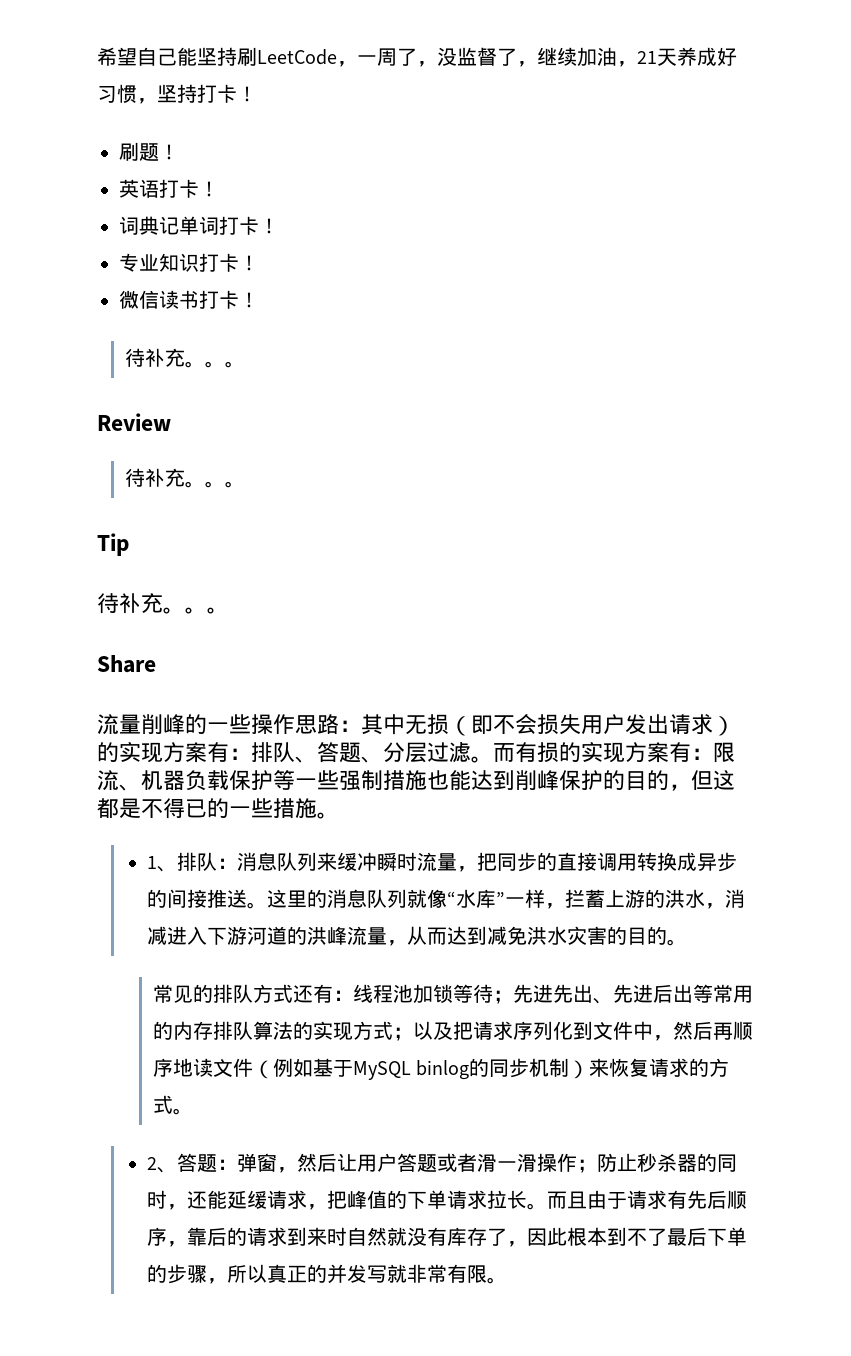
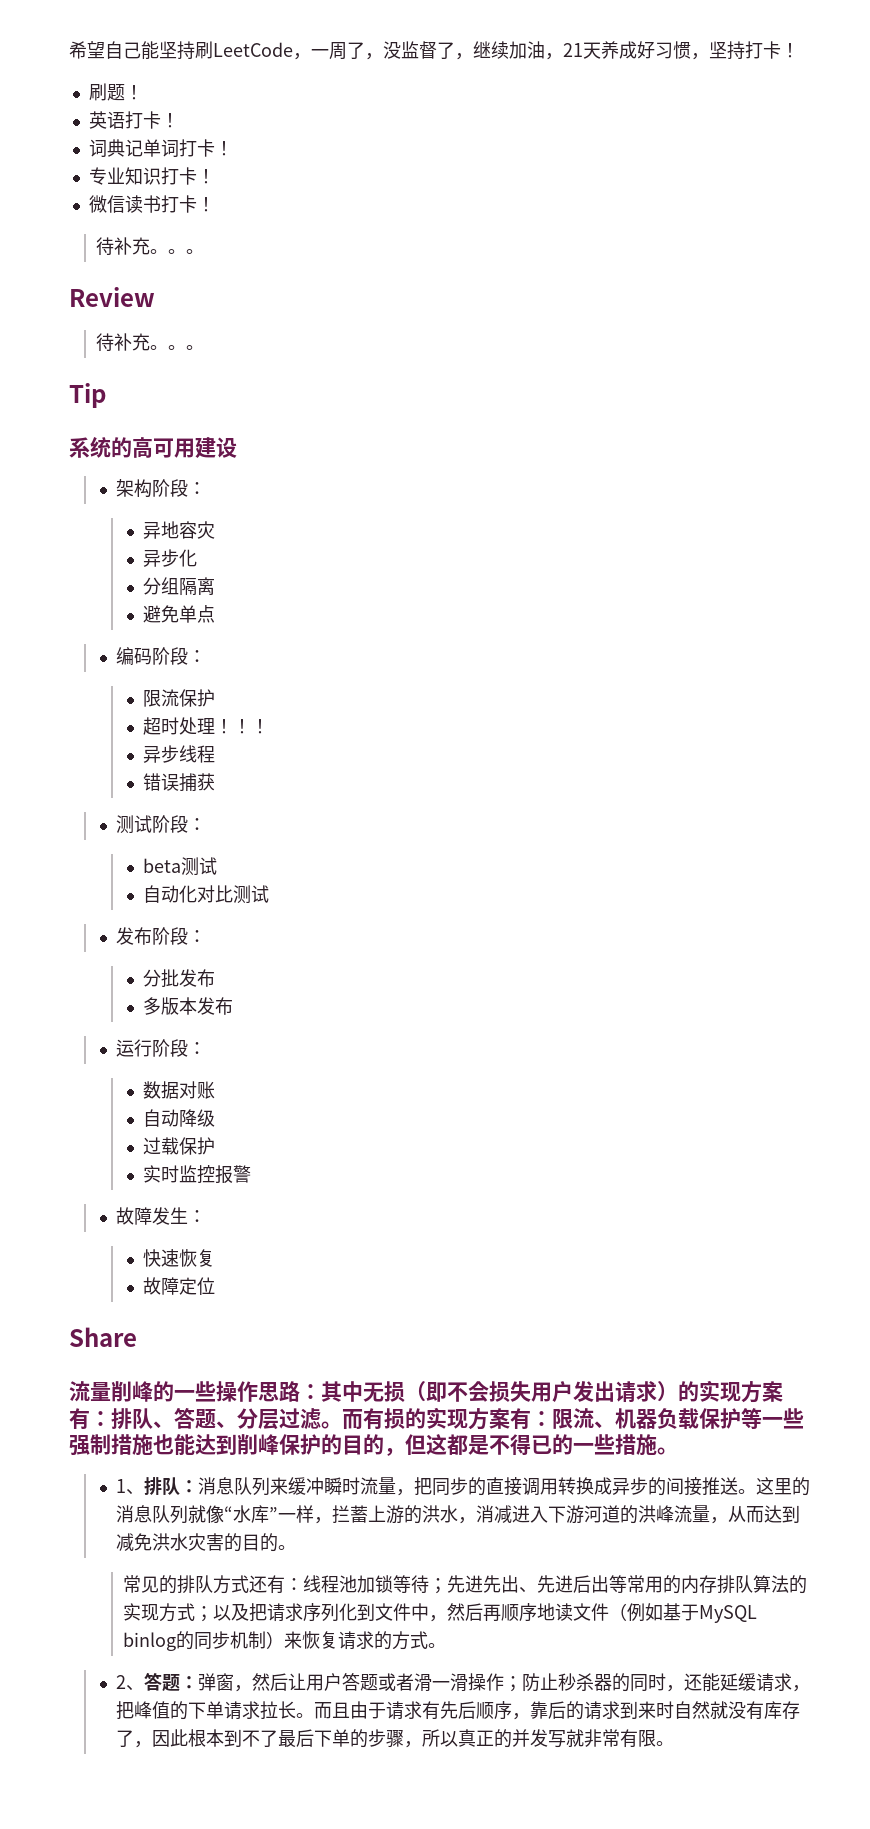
  Tip
- 待补充。。。
+ 系统的高可用建设
+ 架构阶段：
+ 异地容灾
+ 异步化
+ 分组隔离
+ 避免单点
+ 编码阶段：
+ 限流保护
+ 超时处理！！！
+ 异步线程
+ 错误捕获
+ 测试阶段：
+ beta测试
+ 自动化对比测试
+ 发布阶段：
+ 分批发布
+ 多版本发布
+ 运行阶段：
+ 数据对账
+ 自动降级
+ 过载保护
+ 实时监控报警
+ 故障发生：
+ 快速恢复
+ 故障定位

